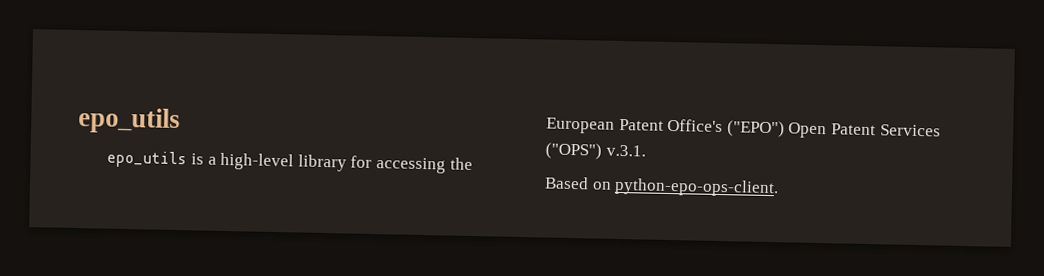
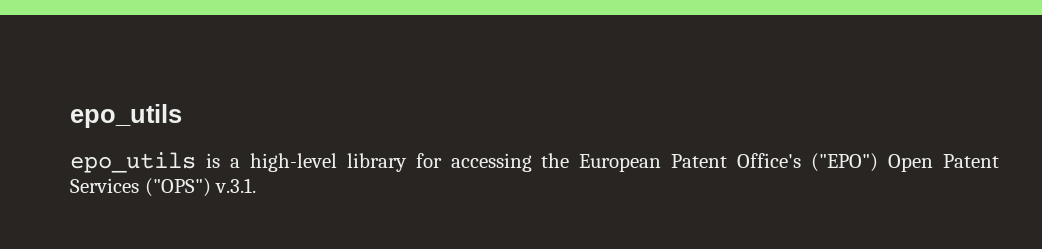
- Based on python-epo-ops-client.

